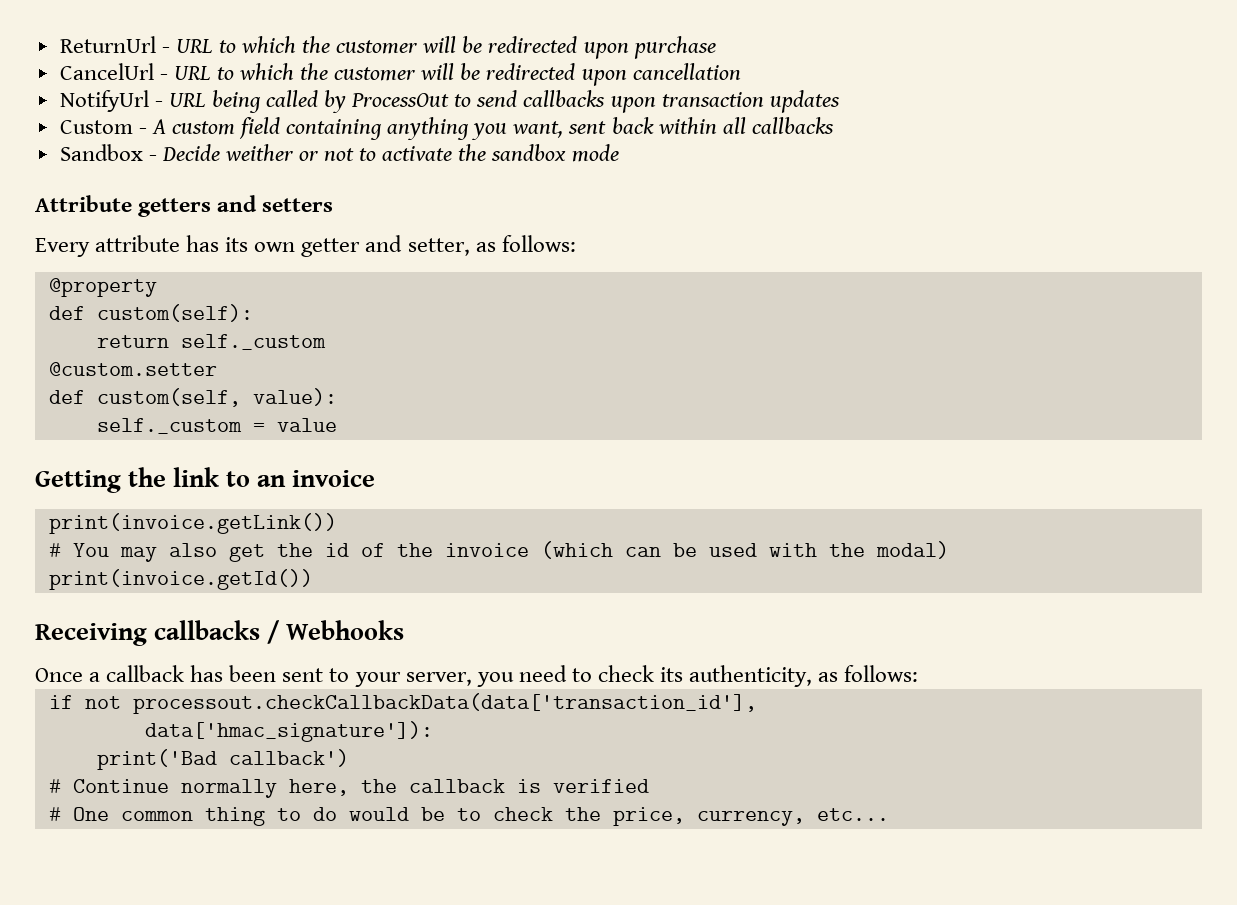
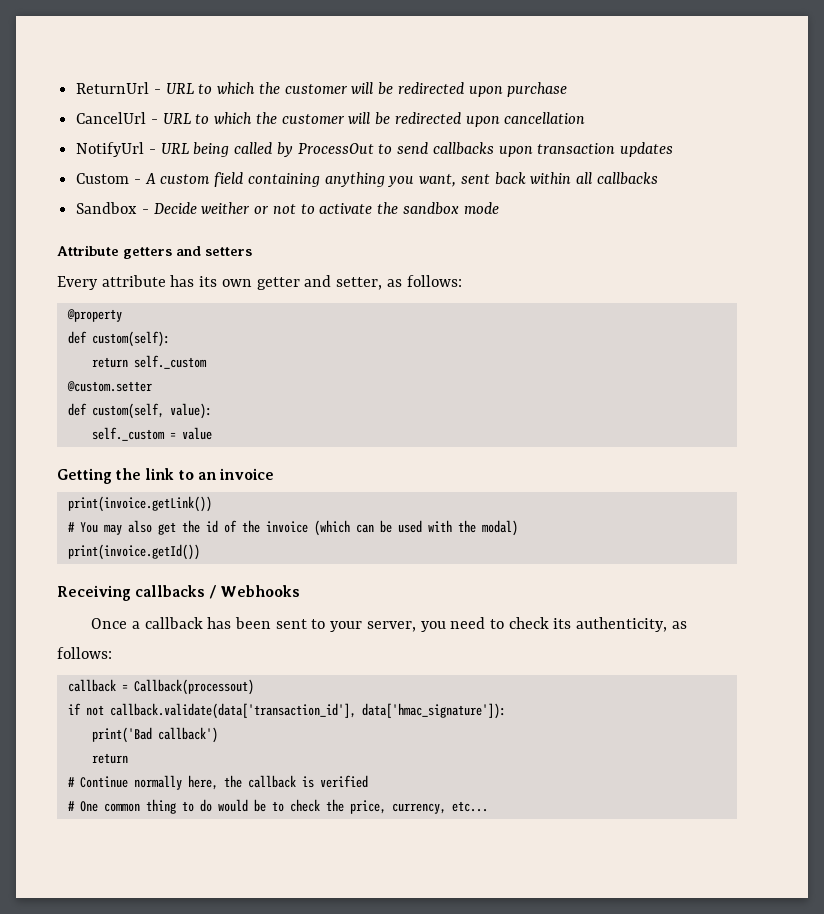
+ callback = Callback(processout)
- if not processout.checkCallbackData(data['transaction_id'],
- data['hmac_signature']):
+ if not callback.validate(data['transaction_id'], data['hmac_signature']):
  print('Bad callback')
+ return

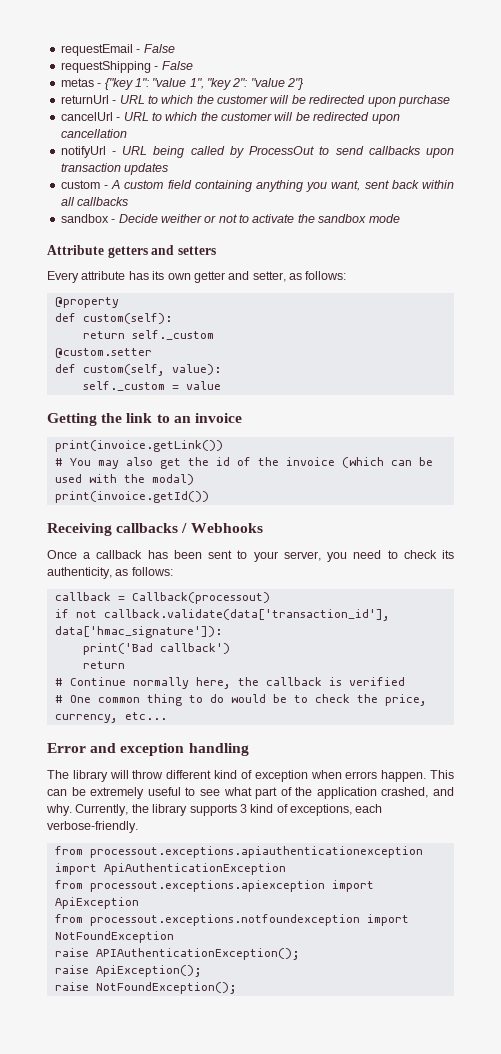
- ReturnUrl - URL to which the customer will be redirected upon purchase
+ requestEmail - False
+ requestShipping - False
+ metas - {"key 1": "value 1", "key 2": "value 2"}
+ returnUrl - URL to which the customer will be redirected upon purchase
- CancelUrl - URL to which the customer will be redirected upon cancellation
+ cancelUrl - URL to which the customer will be redirected upon cancellation
- NotifyUrl - URL being called by ProcessOut to send callbacks upon transaction updates
+ notifyUrl - URL being called by ProcessOut to send callbacks upon transaction updates
- Custom - A custom field containing anything you want, sent back within all callbacks
+ custom - A custom field containing anything you want, sent back within all callbacks
- Sandbox - Decide weither or not to activate the sandbox mode
+ sandbox - Decide weither or not to activate the sandbox mode
+ Error and exception handling
+ The library will throw different kind of exception when errors happen. This can be extremely useful to see what part of the application crashed, and why. Currently, the library supports 3 kind of exceptions, each verbose-friendly.
+ from processout.exceptions.apiauthenticationexception import ApiAuthenticationException
+ from processout.exceptions.apiexception import ApiException
+ from processout.exceptions.notfoundexception import NotFoundException
+ raise APIAuthenticationException();
+ raise ApiException();
+ raise NotFoundException();

